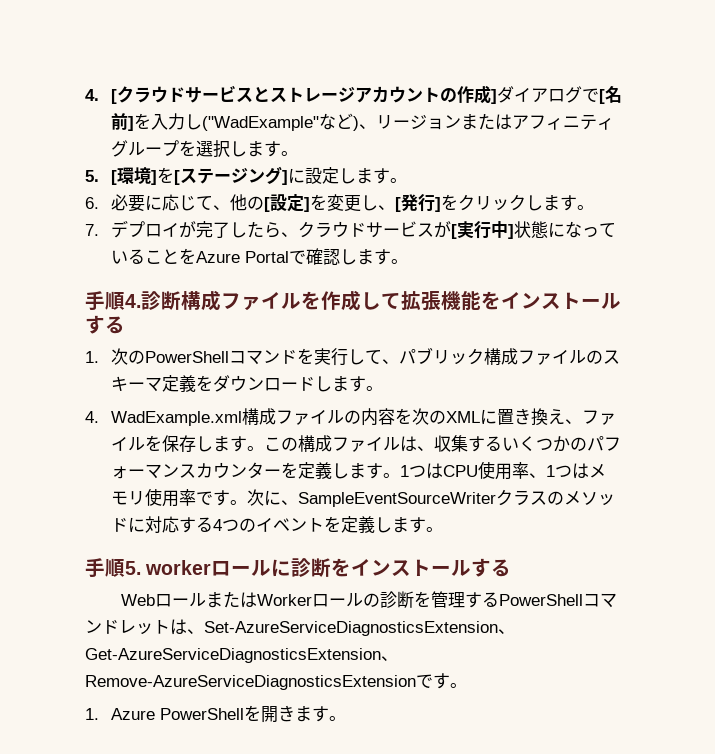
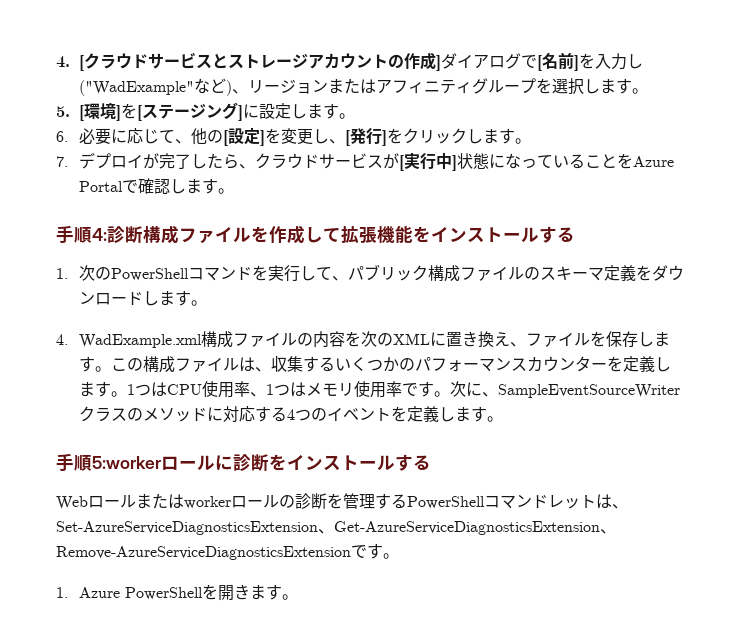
- 手順4.診断構成ファイルを作成して拡張機能をインストールする
+ 手順4:診断構成ファイルを作成して拡張機能をインストールする
- 手順5. workerロールに診断をインストールする
+ 手順5:workerロールに診断をインストールする
- WebロールまたはWorkerロールの診断を管理するPowerShellコマンドレットは、Set-AzureServiceDiagnosticsExtension、Get-AzureServiceDiagnosticsExtension、Remove-AzureServiceDiagnosticsExtensionです。
+ Webロールまたはworkerロールの診断を管理するPowerShellコマンドレットは、Set-AzureServiceDiagnosticsExtension、Get-AzureServiceDiagnosticsExtension、Remove-AzureServiceDiagnosticsExtensionです。

